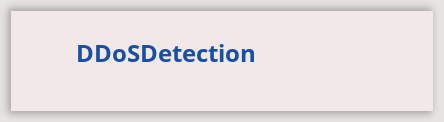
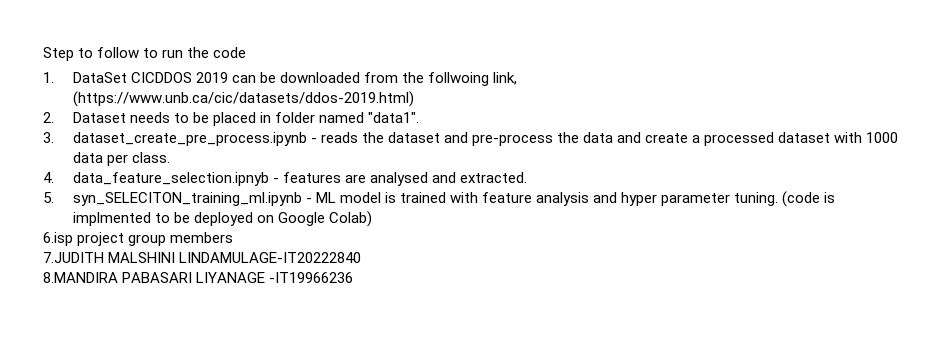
- DDoSDetection
+ Step to follow to run the code
+ 1. DataSet CICDDOS 2019 can be downloaded from the follwoing link,
+ (https://www.unb.ca/cic/datasets/ddos-2019.html)
+ 2. Dataset needs to be placed in folder named "data1".
+ 3. dataset_create_pre_process.ipynb - reads the dataset and pre-process the data and create a processed dataset with 1000 data per class.
+ 4. data_feature_selection.ipnyb - features are analysed and extracted.
+ 5. syn_SELECITON_training_ml.ipynb - ML model is trained with feature analysis and hyper parameter tuning. (code is implmented to be deployed on Google Colab)
+ 6.isp project group members
+ 7.JUDITH MALSHINI LINDAMULAGE-IT20222840
+ 8.MANDIRA PABASARI LIYANAGE -IT19966236

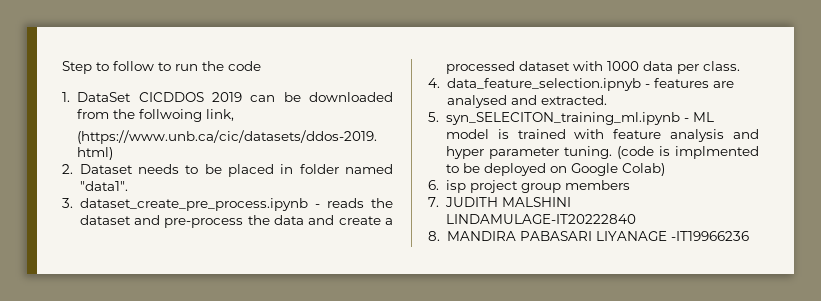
- 6.isp project group members
+ 6. isp project group members
- 7.JUDITH MALSHINI LINDAMULAGE-IT20222840
+ 7. JUDITH MALSHINI LINDAMULAGE-IT20222840
- 8.MANDIRA PABASARI LIYANAGE -IT19966236
+ 8. MANDIRA PABASARI LIYANAGE -IT19966236

